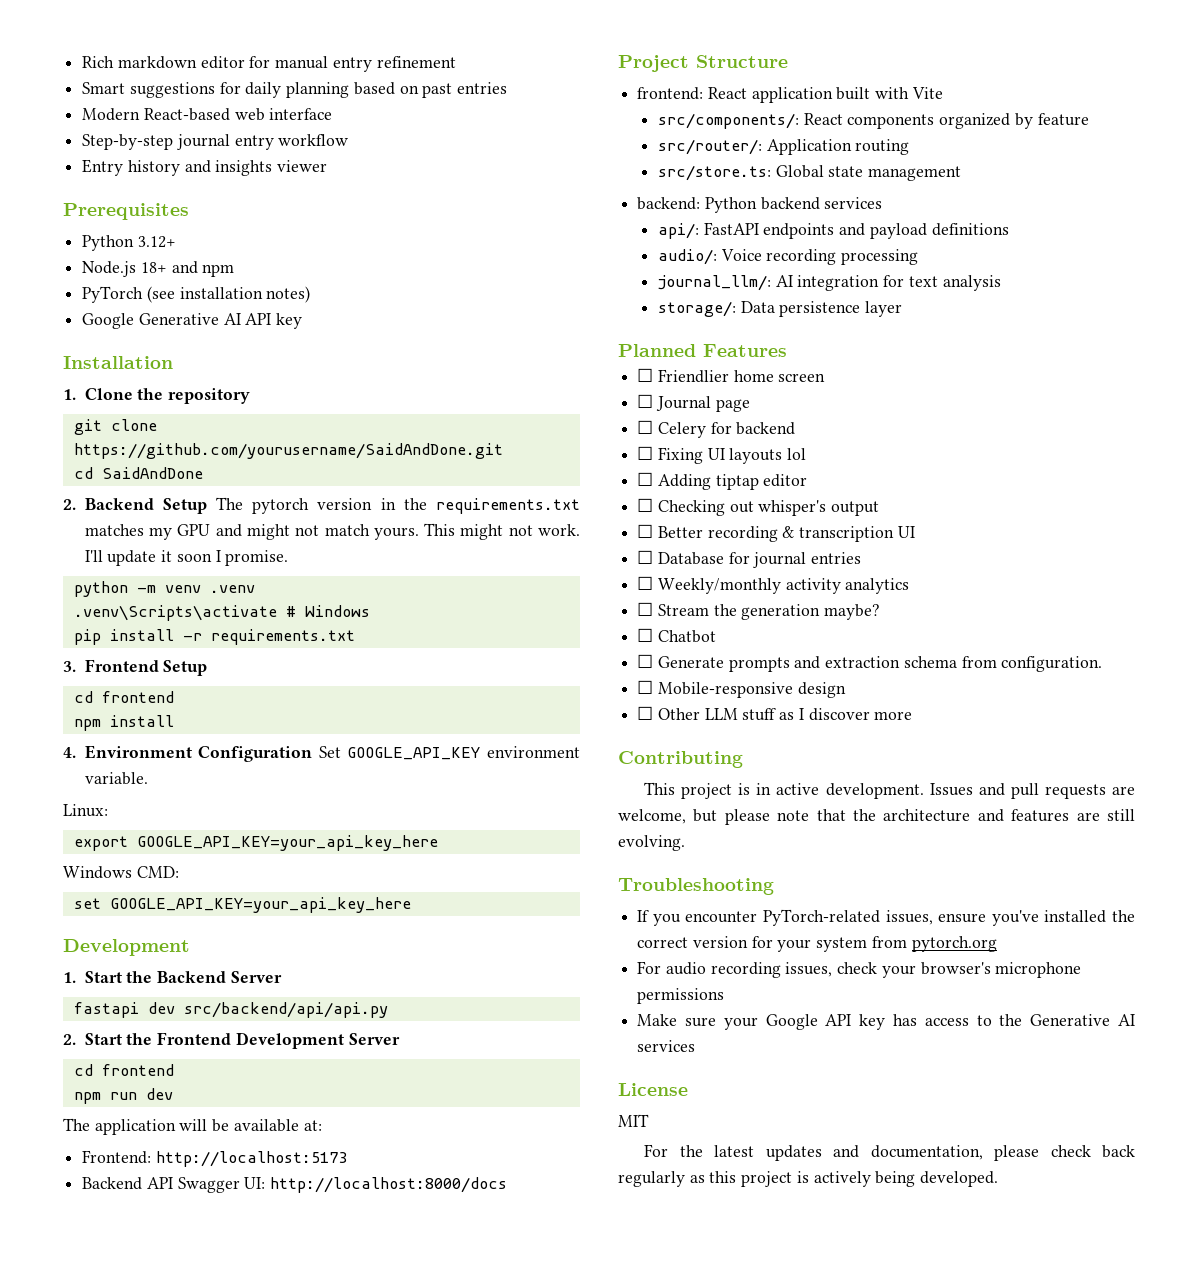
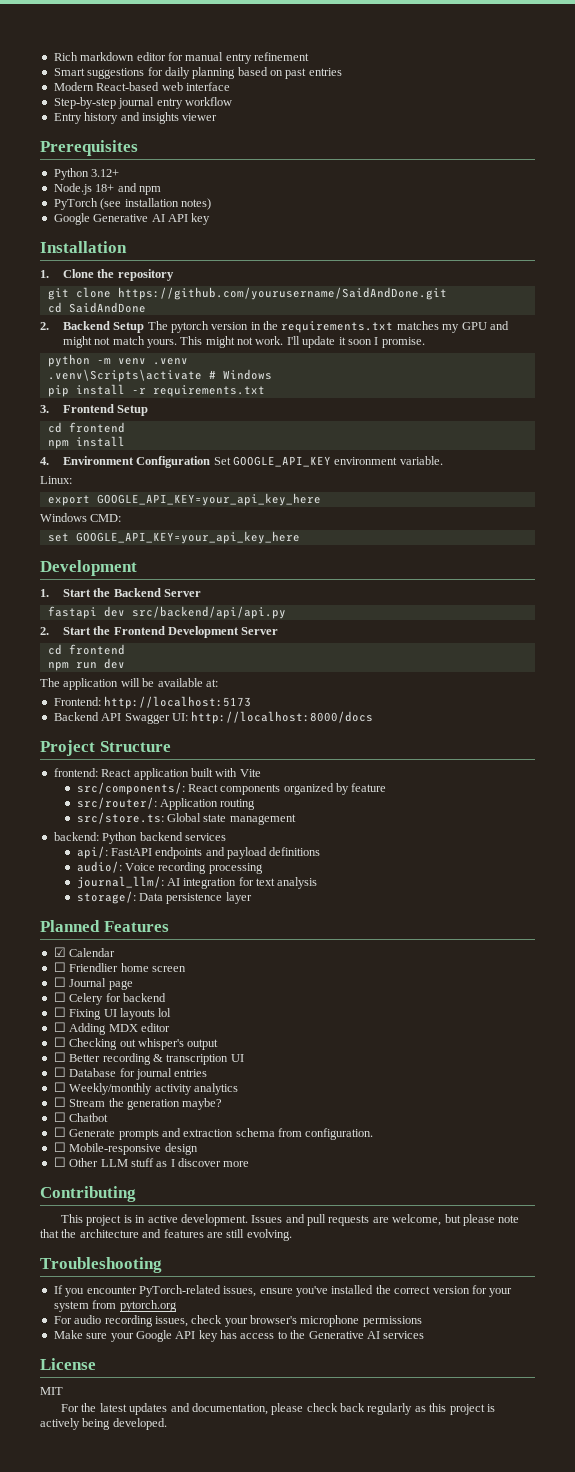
+ ☑ Calendar
- ☐ Adding tiptap editor
+ ☐ Adding MDX editor

